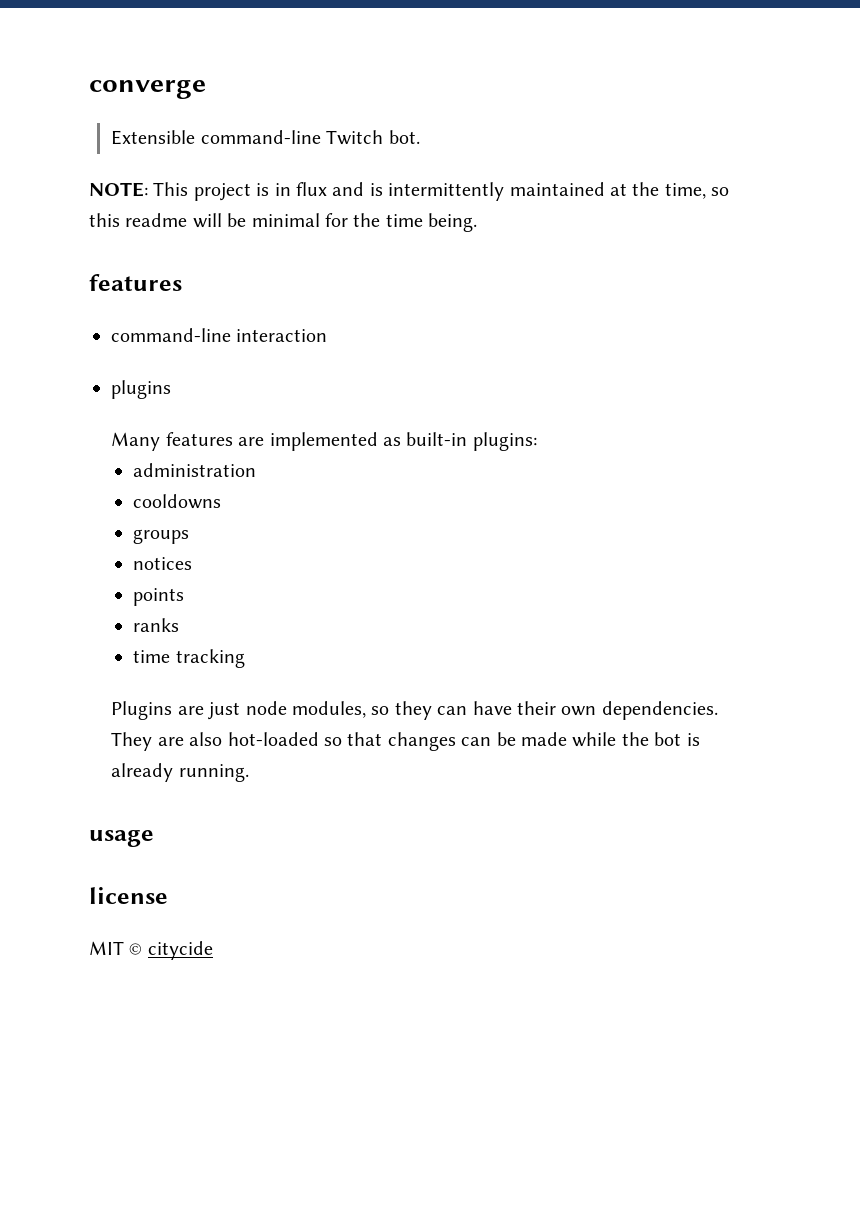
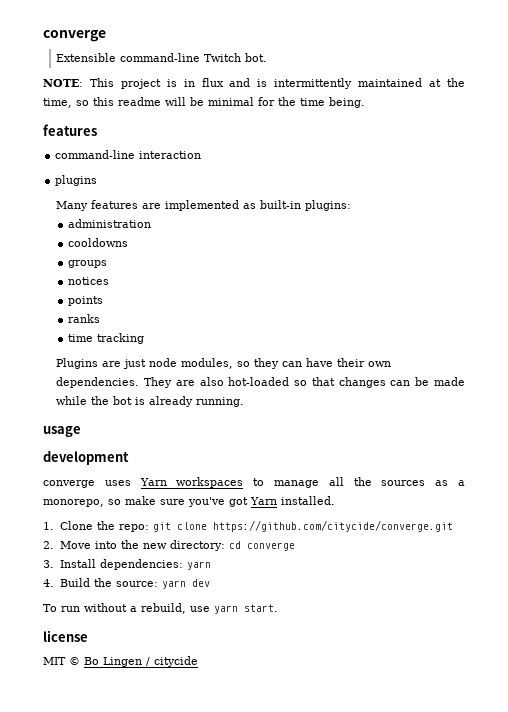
+ development
+ converge uses Yarn workspaces to manage all the sources as a monorepo, so make sure you've got Yarn installed.
+ 1. Clone the repo: git clone https://github.com/citycide/converge.git
+ 2. Move into the new directory: cd converge
+ 3. Install dependencies: yarn
+ 4. Build the source: yarn dev
+ To run without a rebuild, use yarn start.
- MIT © citycide
+ MIT © Bo Lingen / citycide

